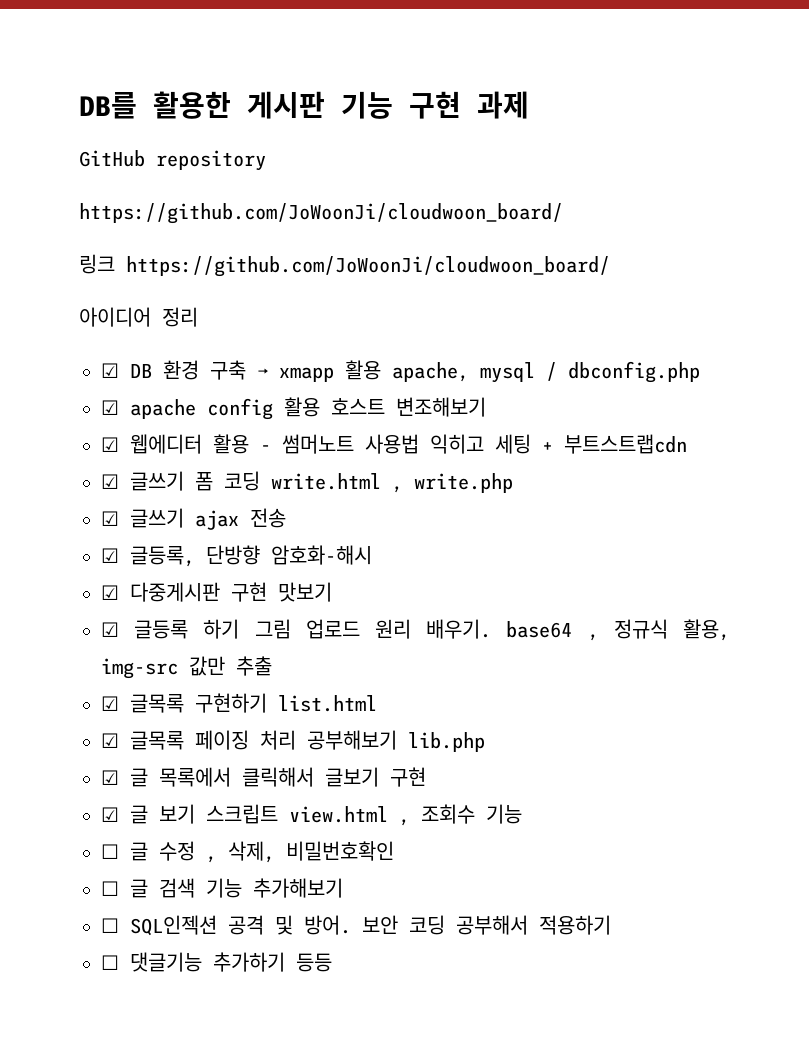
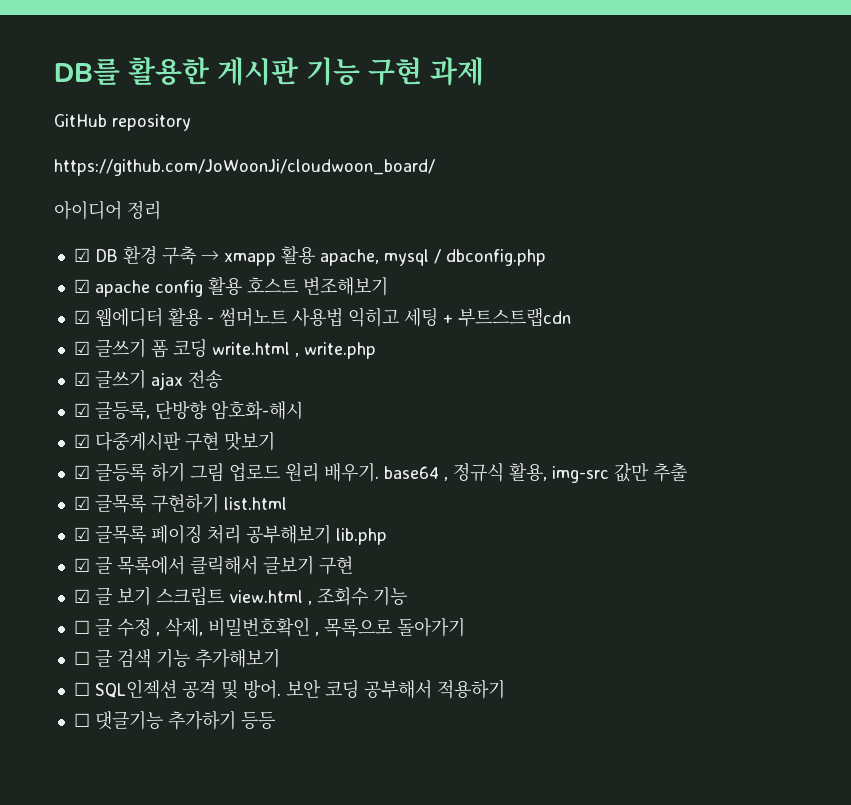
- 링크 https://github.com/JoWoonJi/cloudwoon_board/
- ☐ 글 수정 , 삭제, 비밀번호확인
+ ☐ 글 수정 , 삭제, 비밀번호확인 , 목록으로 돌아가기

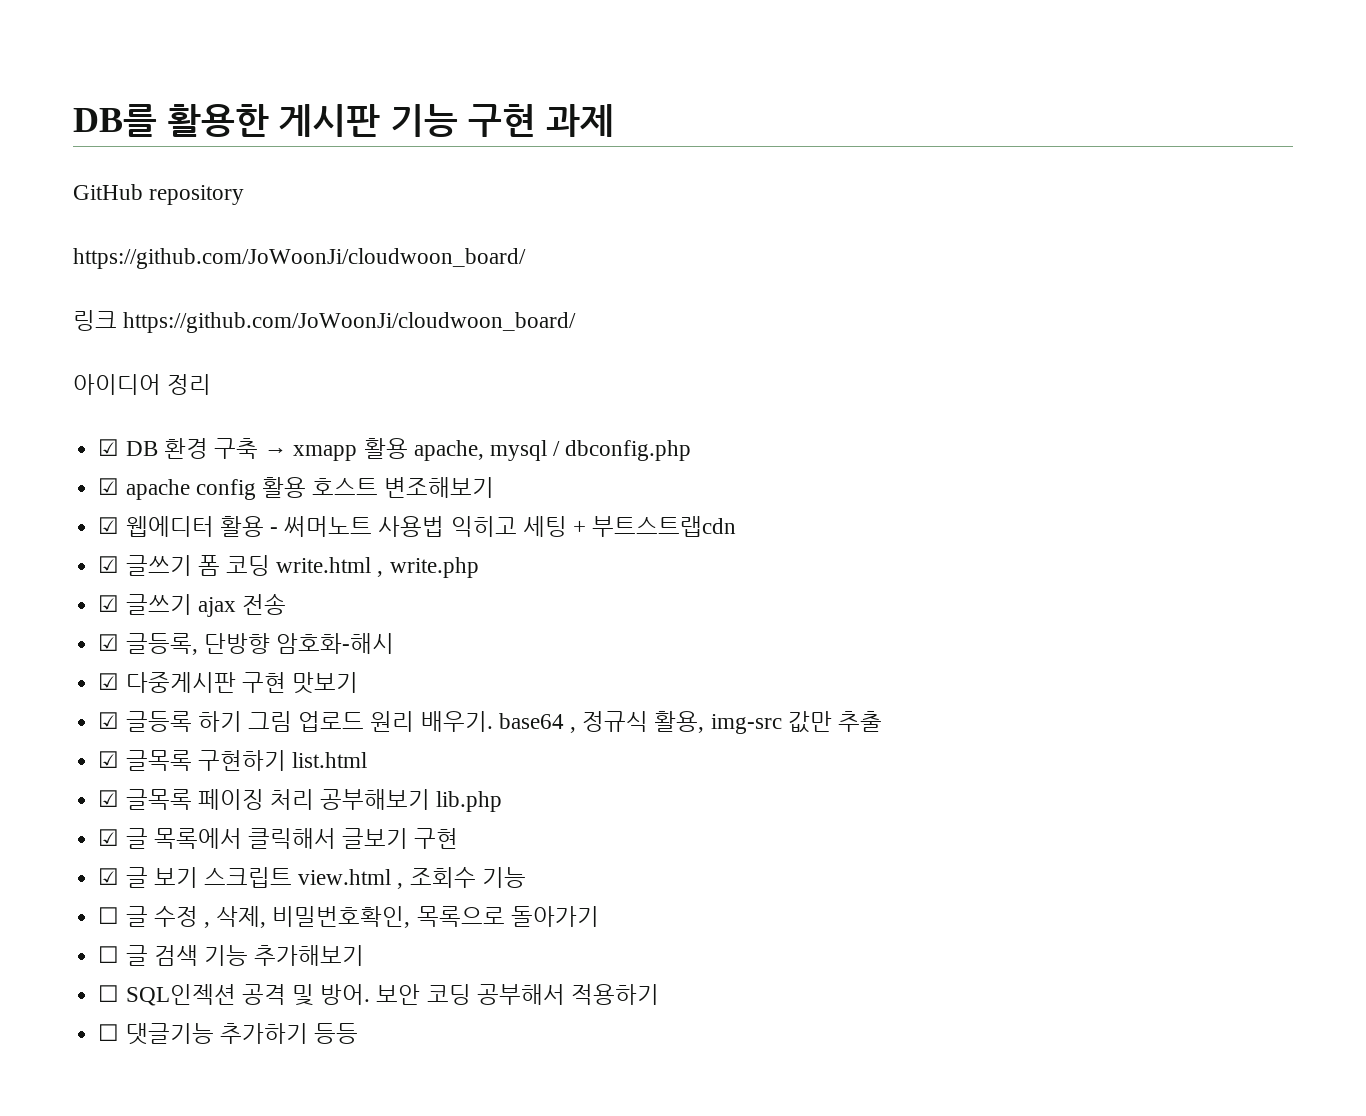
+ 링크 https://github.com/JoWoonJi/cloudwoon_board/
- ☑ 웹에디터 활용 - 썸머노트 사용법 익히고 세팅 + 부트스트랩cdn
+ ☑ 웹에디터 활용 - 써머노트 사용법 익히고 세팅 + 부트스트랩cdn
- ☐ 글 수정 , 삭제, 비밀번호확인 , 목록으로 돌아가기
+ ☐ 글 수정 , 삭제, 비밀번호확인, 목록으로 돌아가기

